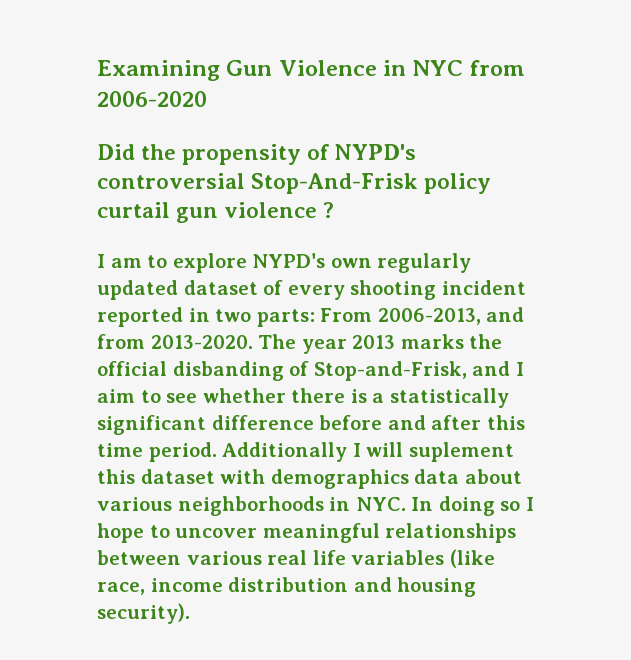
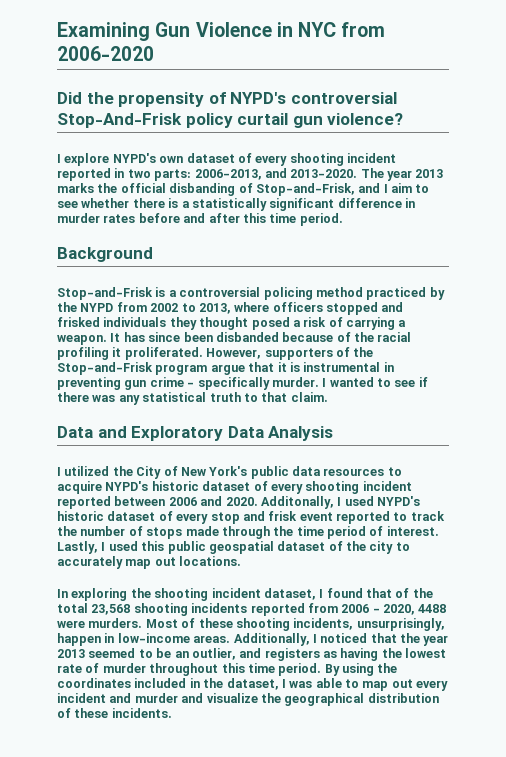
- Did the propensity of NYPD's controversial Stop-And-Frisk policy curtail gun violence ?
- I am to explore NYPD's own regularly updated dataset of every shooting incident reported in two parts: From 2006-2013, and from 2013-2020.
+ Did the propensity of NYPD's controversial Stop-And-Frisk policy curtail gun violence?
+ I explore NYPD's own dataset of every shooting incident reported in two parts: 2006-2013, and 2013-2020.
- The year 2013 marks the official disbanding of Stop-and-Frisk, and I aim to see whether there is a statistically significant difference before and after this time period. Additionally I will suplement this dataset with demographics data about various neighborhoods in NYC. In doing so I hope to uncover meaningful relationships between various real life variables (like race, income distribution and housing security).
+ The year 2013 marks the official disbanding of Stop-and-Frisk, and I aim to see whether there is a statistically significant difference in murder rates before and after this time period.
+ Background
+ Stop-and-Frisk is a controversial policing method practiced by the NYPD from 2002 to 2013, where officers stopped and frisked individuals they thought posed a risk of carrying a weapon. It has since been disbanded because of the racial profiling it proliferated. However, supporters of the Stop-and-Frisk program argue that it is instrumental in preventing gun crime - specifically murder. I wanted to see if there was any statistical truth to that claim.
+ Data and Exploratory Data Analysis
+ I utilized the City of New York's public data resources to acquire NYPD's historic dataset of every shooting incident reported between 2006 and 2020. Additonally, I used NYPD's historic dataset of every stop and frisk event reported to track the number of stops made through the time period of interest. Lastly, I used this public geospatial dataset of the city to accurately map out locations.
+ In exploring the shooting incident dataset, I found that of the total 23,568 shooting incidents reported from 2006 - 2020, 4488 were murders. Most of these shooting incidents, unsurprisingly, happen in low-income areas. Additionally, I noticed that the year 2013 seemed to be an outlier, and registers as having the lowest rate of murder throughout this time period. By using the coordinates included in the dataset, I was able to map out every incident and murder and visualize the geographical distribution of these incidents.

